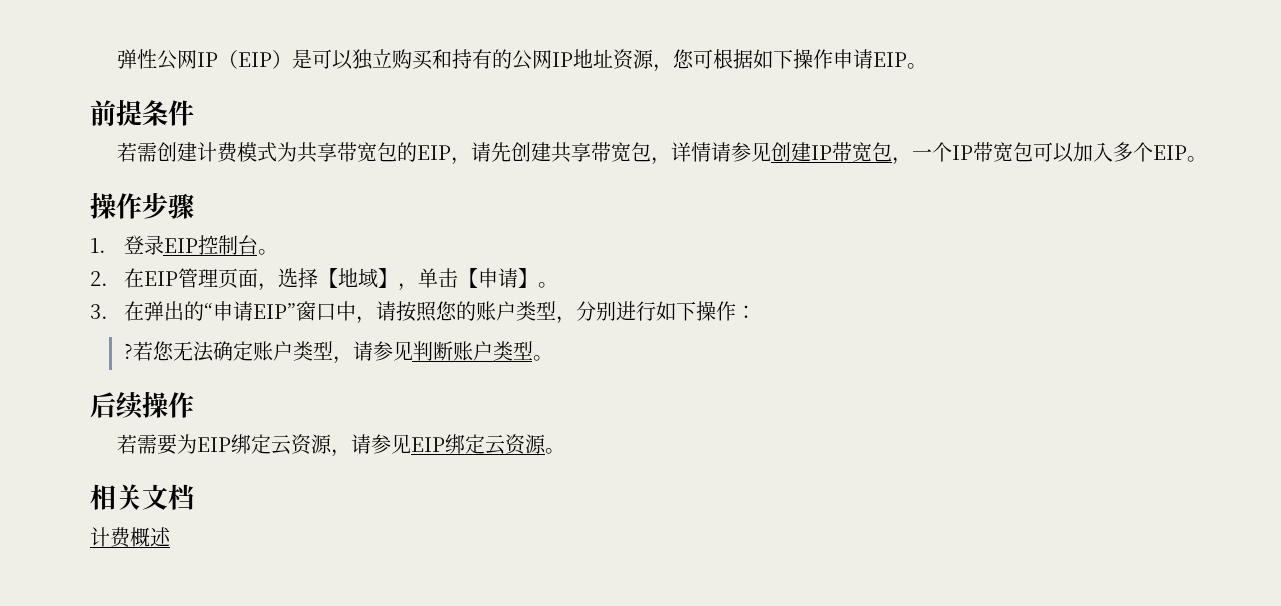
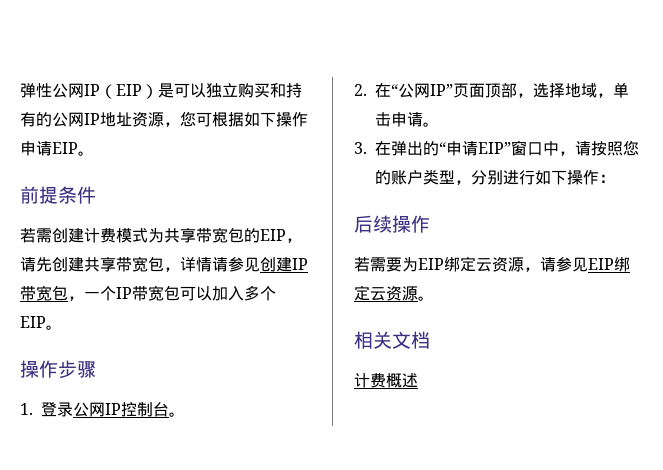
- 1.登录EIP控制台。
+ 1.登录公网IP控制台。
- 2.在EIP管理页面，选择【地域】，单击【申请】。
+ 2.在“公网IP”页面顶部，选择地域，单击申请。
- ?若您无法确定账户类型，请参见判断账户类型。

